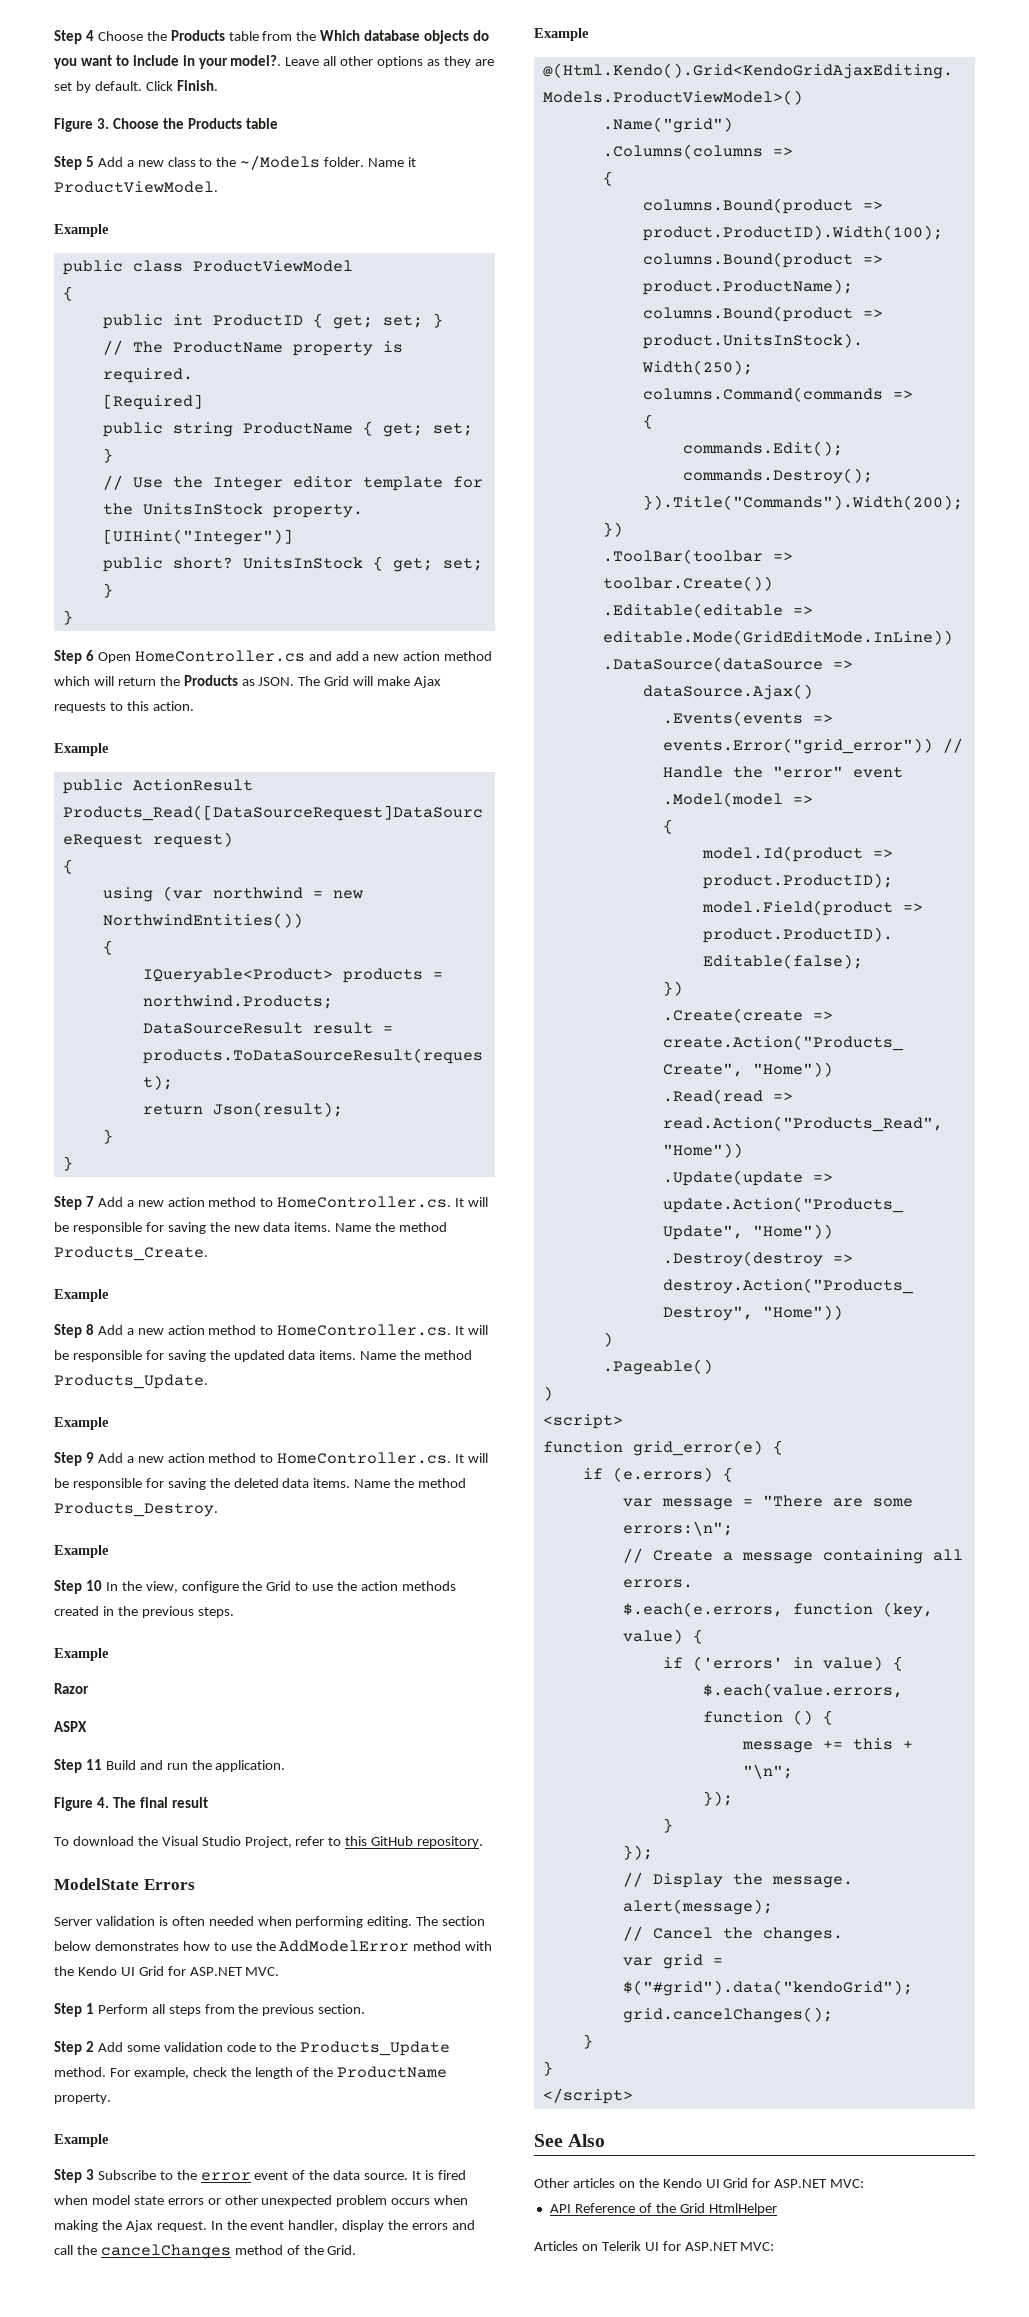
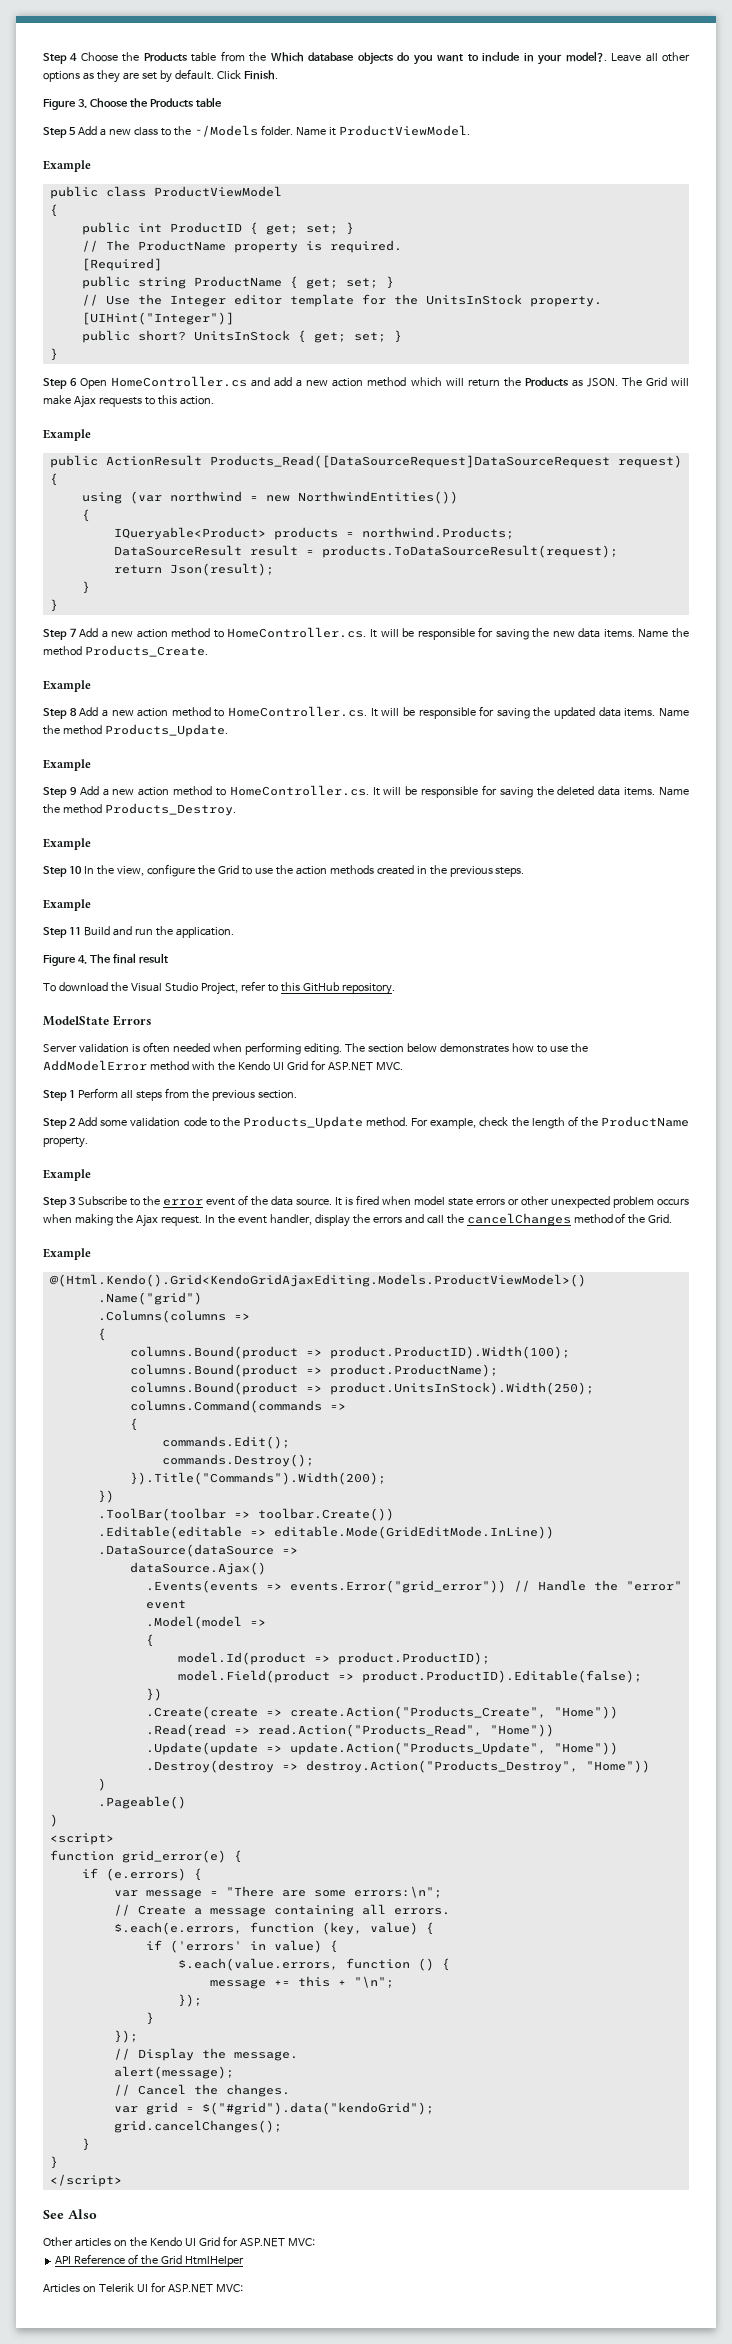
- Razor
- ASPX

